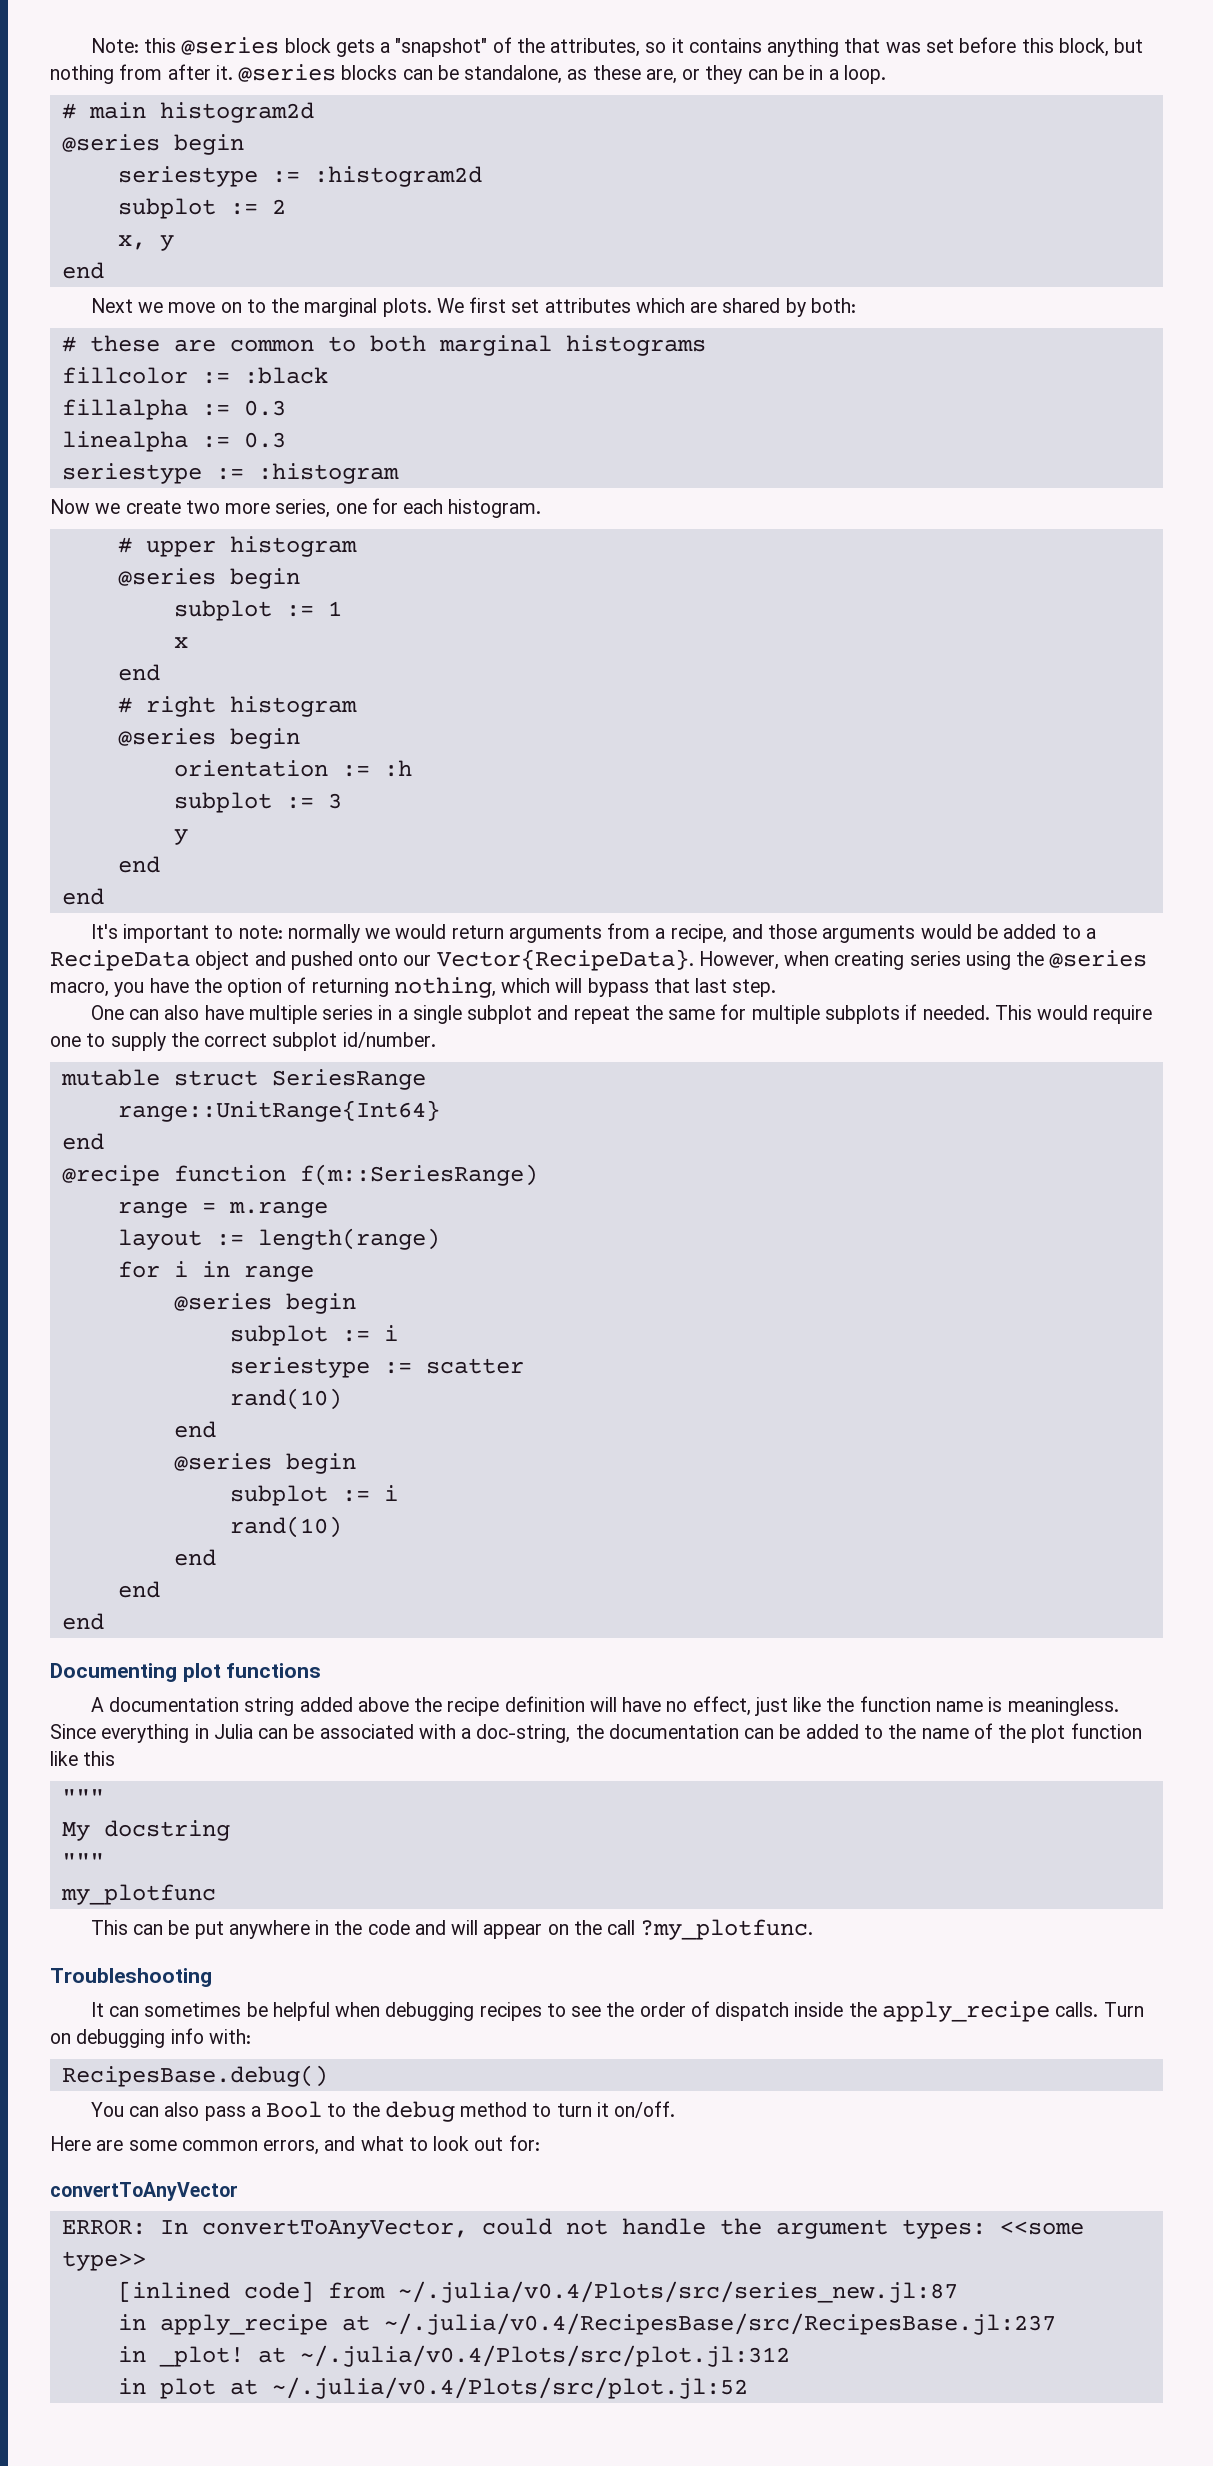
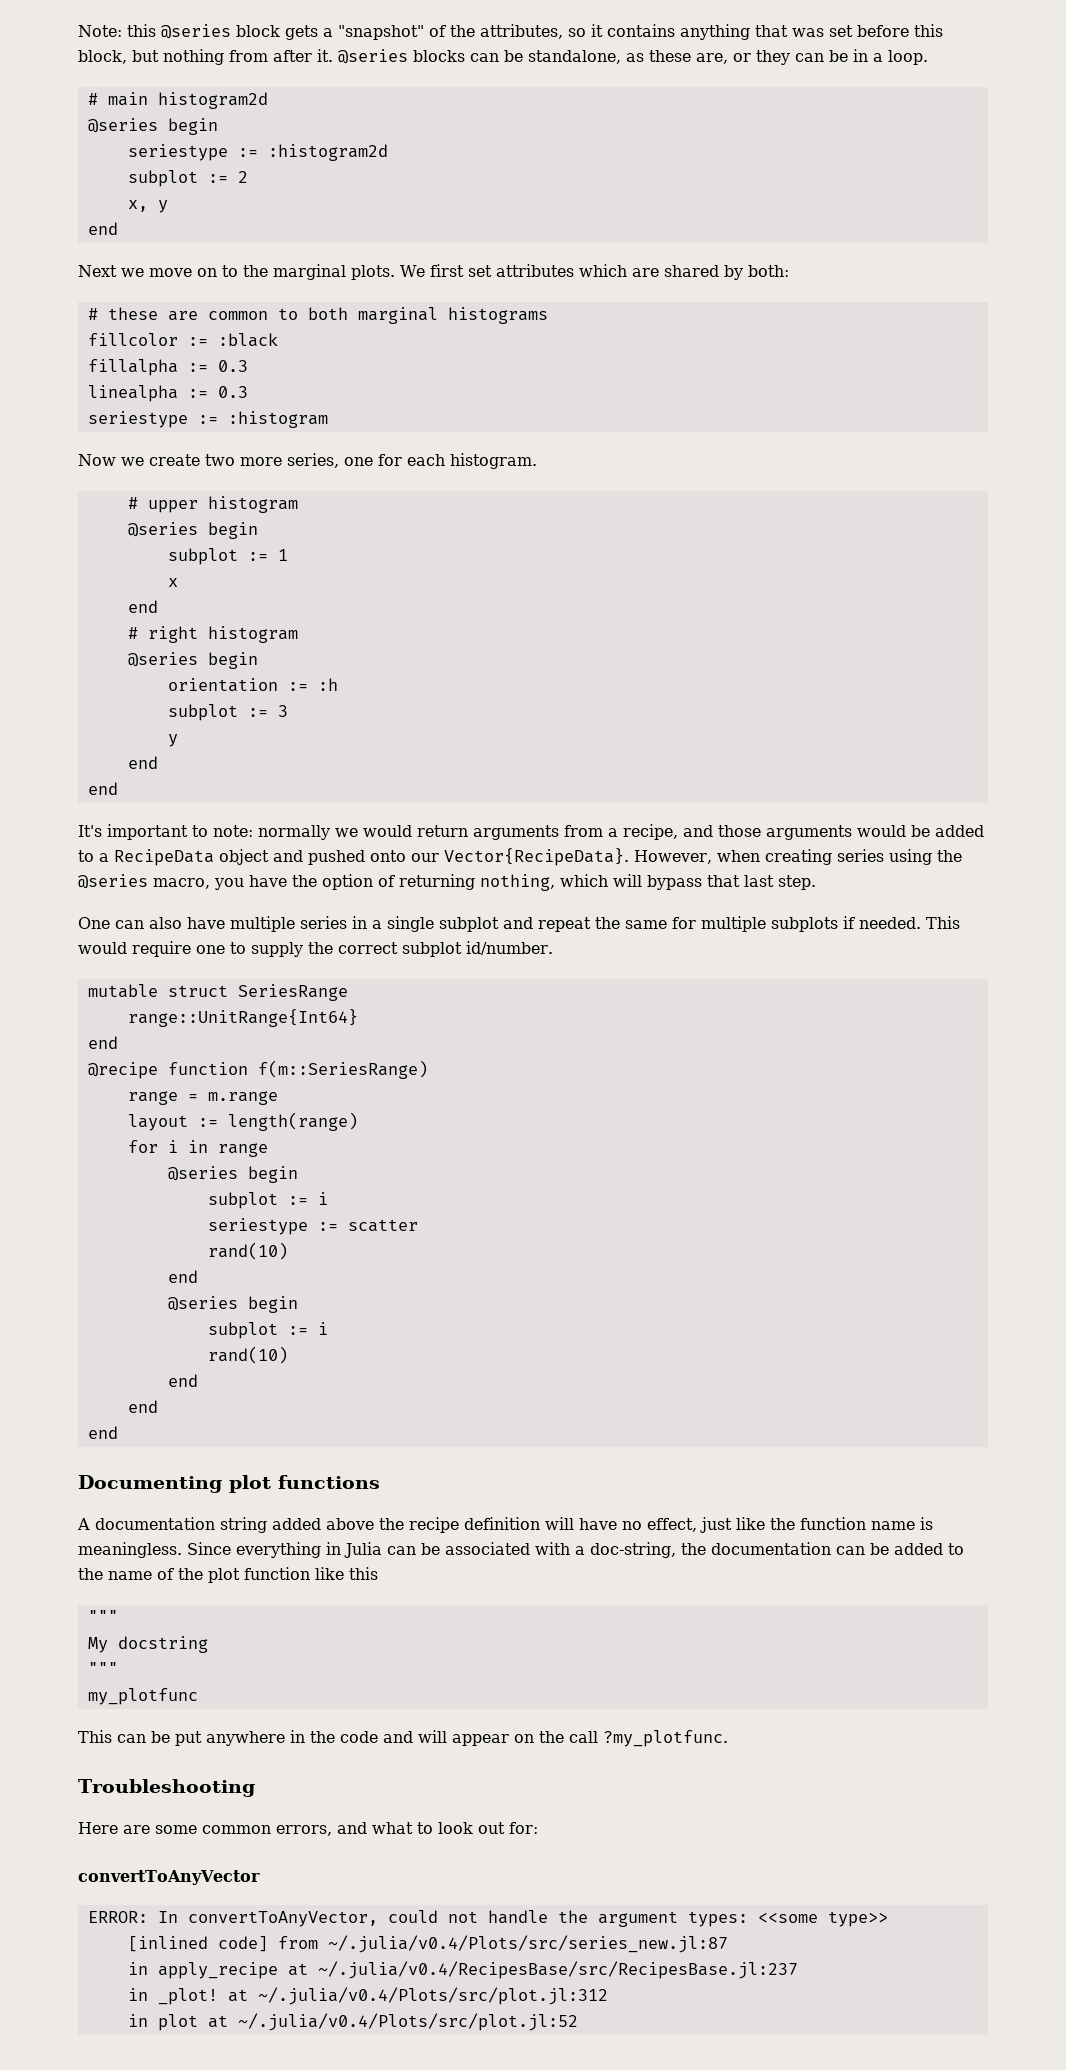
- It can sometimes be helpful when debugging recipes to see the order of dispatch inside the apply_recipe calls. Turn on debugging info with:
- RecipesBase.debug()
- You can also pass a Bool to the debug method to turn it on/off.

